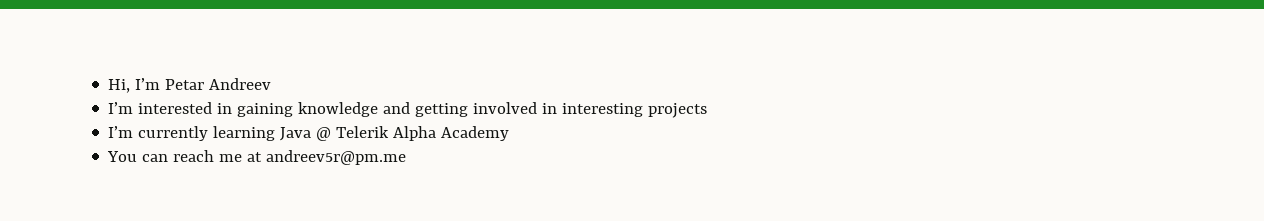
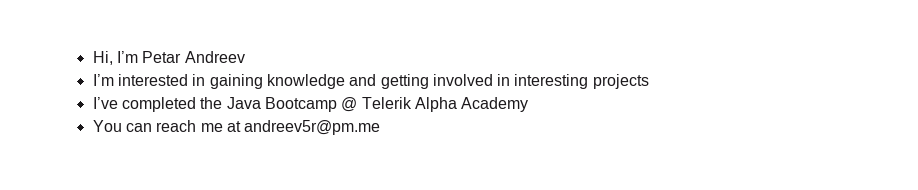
- I’m currently learning Java @ Telerik Alpha Academy
+ I’ve completed the Java Bootcamp @ Telerik Alpha Academy

